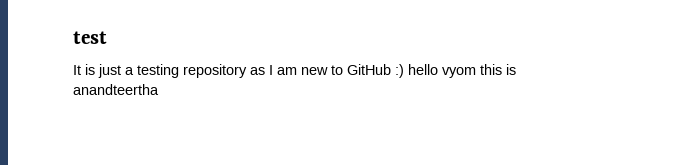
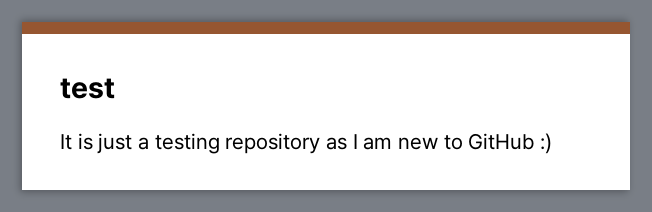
- It is just a testing repository as I am new to GitHub :) hello vyom this is anandteertha
+ It is just a testing repository as I am new to GitHub :)

